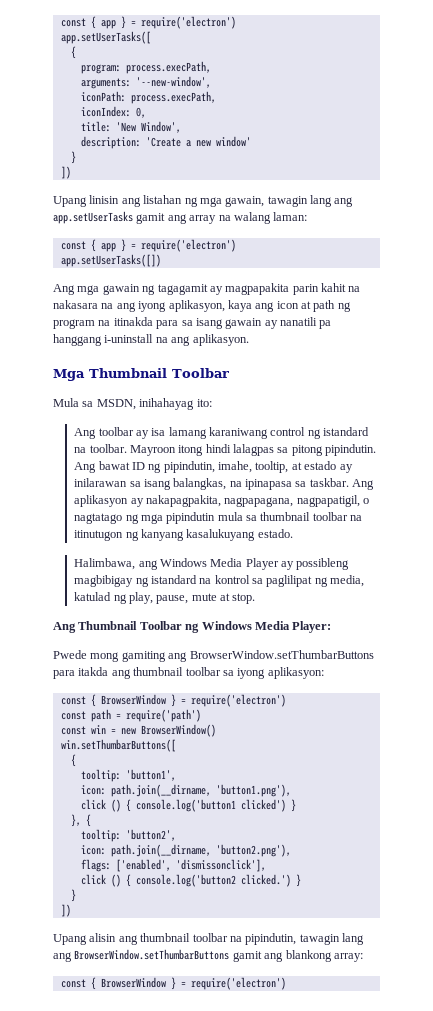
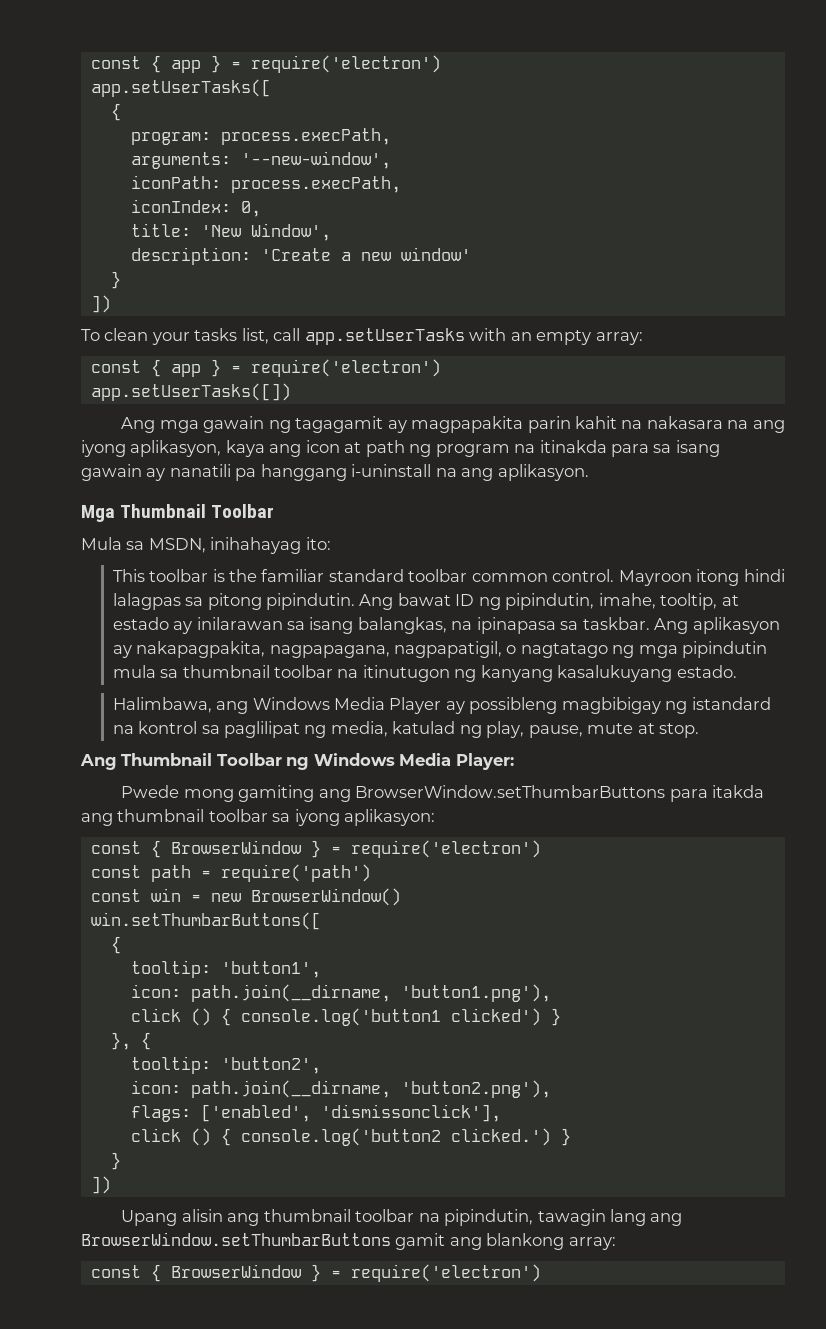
- Upang linisin ang listahan ng mga gawain, tawagin lang ang app.setUserTasks gamit ang array na walang laman:
+ To clean your tasks list, call app.setUserTasks with an empty array:
- Ang toolbar ay isa lamang karaniwang control ng istandard na toolbar.
+ This toolbar is the familiar standard toolbar common control.

